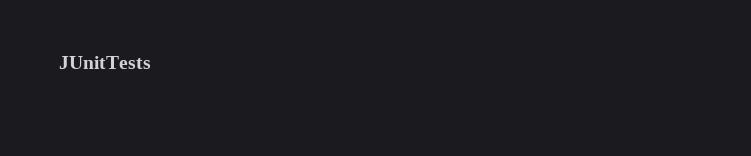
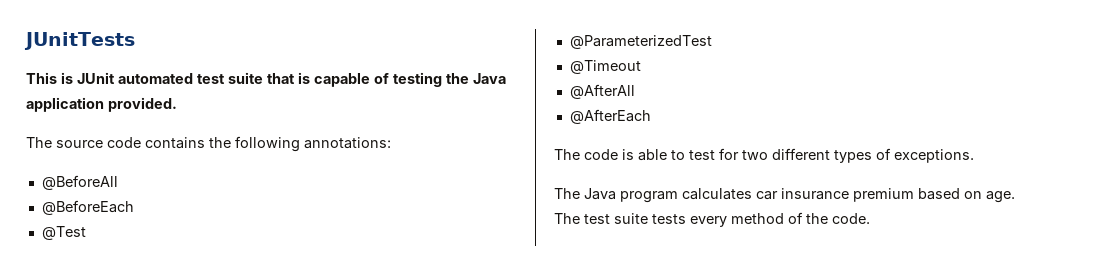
+ This is JUnit automated test suite that is capable of testing the Java application provided.
+ The source code contains the following annotations:
+ @BeforeAll
+ @BeforeEach
+ @Test
+ @ParameterizedTest
+ @Timeout
+ @AfterAll
+ @AfterEach
+ The code is able to test for two different types of exceptions.
+ The Java program calculates car insurance premium based on age. The test suite tests every method of the code.

